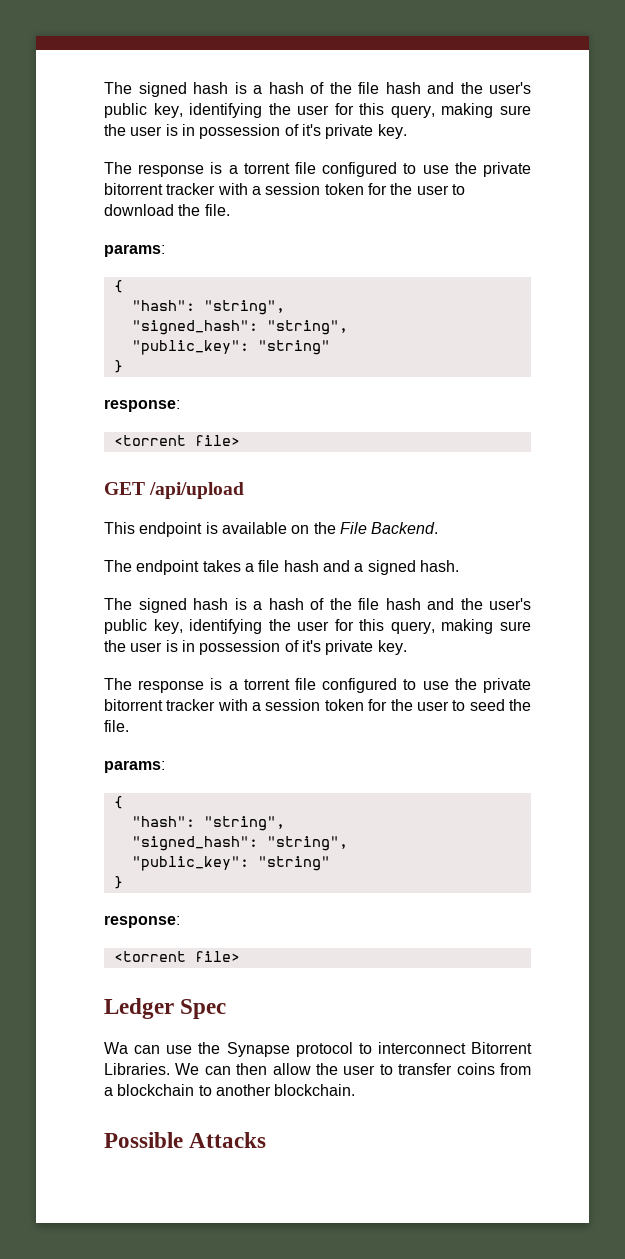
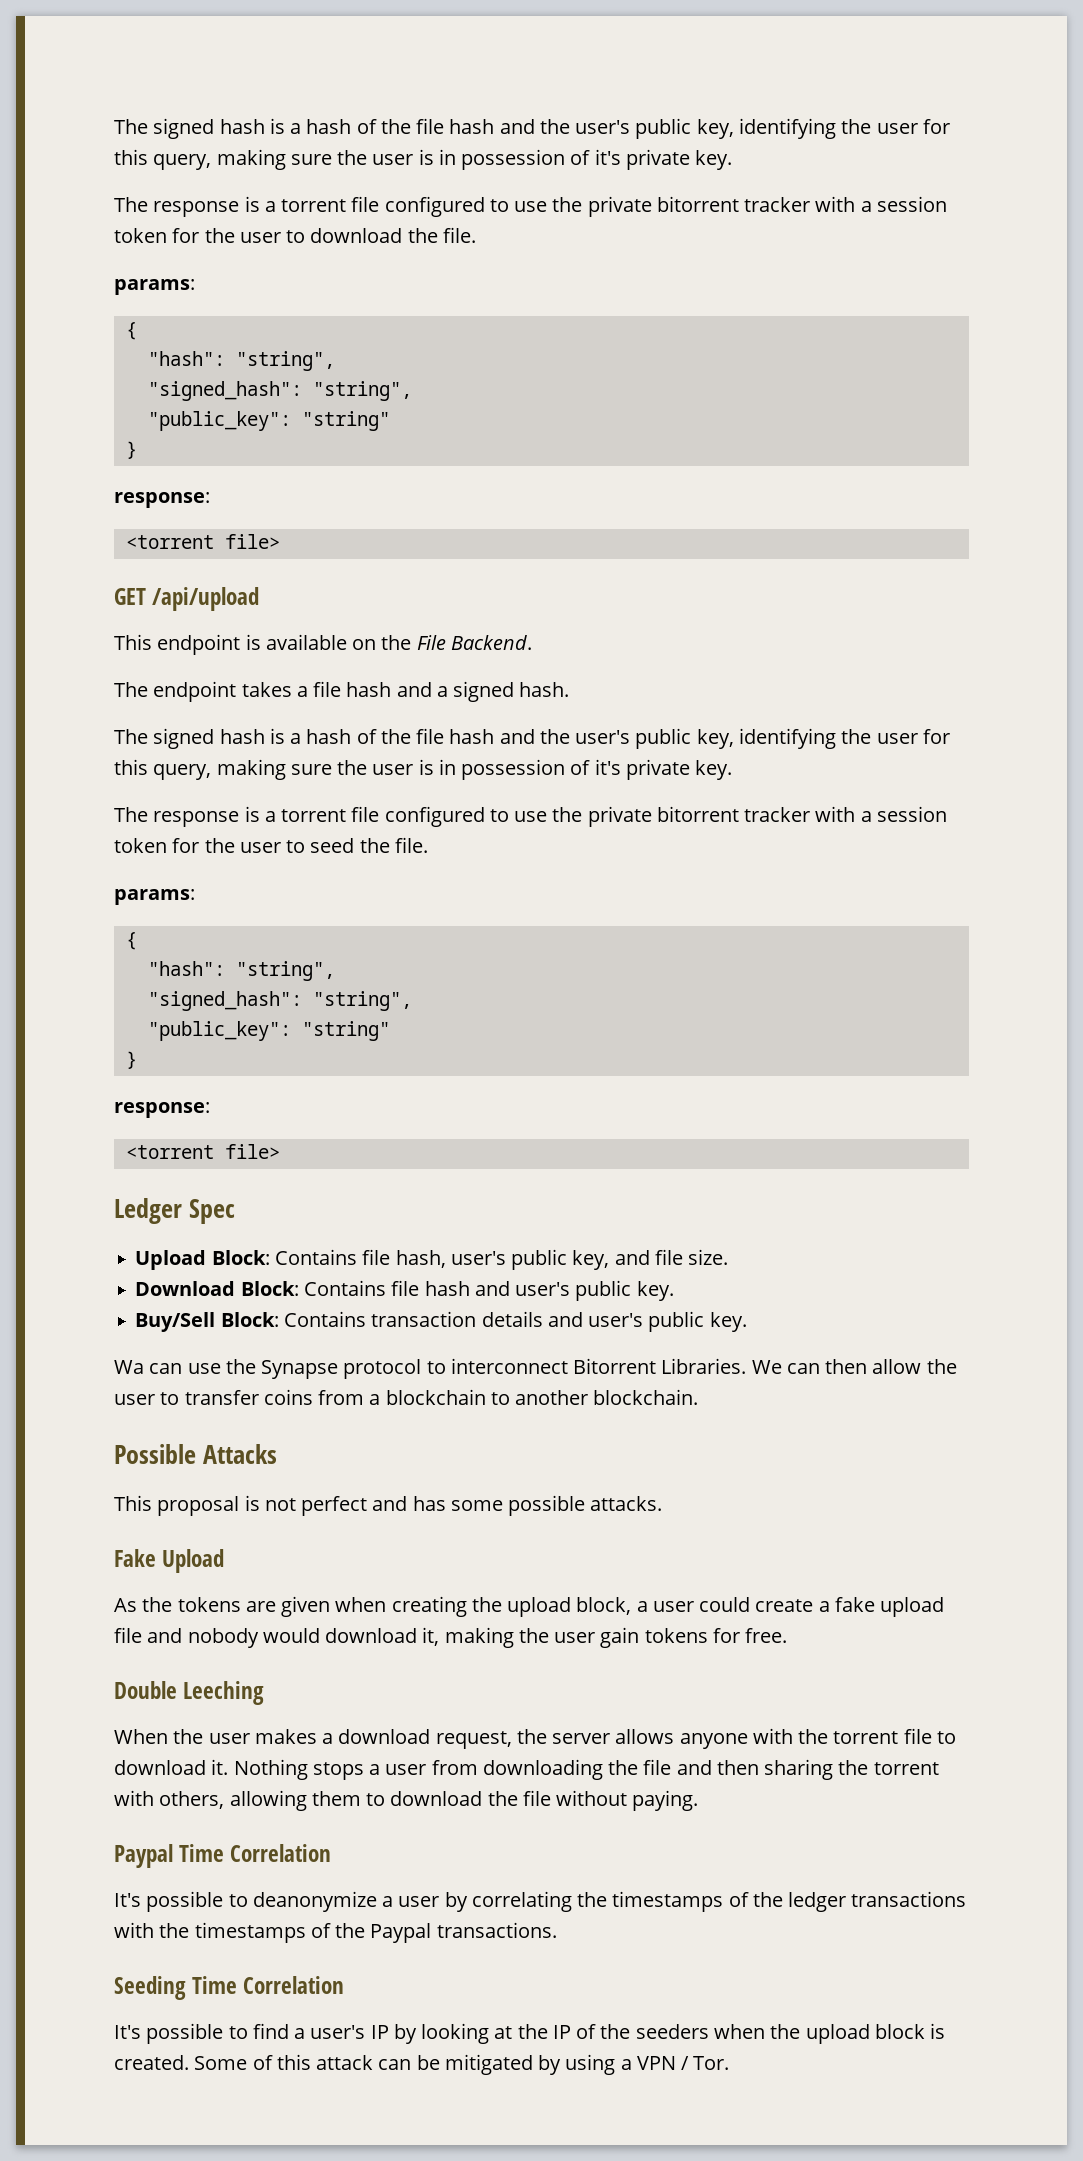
+ Upload Block: Contains file hash, user's public key, and file size.
+ Download Block: Contains file hash and user's public key.
+ Buy/Sell Block: Contains transaction details and user's public key.
+ This proposal is not perfect and has some possible attacks.
+ Fake Upload
+ As the tokens are given when creating the upload block, a user could create a fake upload file and nobody would download it, making the user gain tokens for free.
+ Double Leeching
+ When the user makes a download request, the server allows anyone with the torrent file to download it. Nothing stops a user from downloading the file and then sharing the torrent with others, allowing them to download the file without paying.
+ Paypal Time Correlation
+ It's possible to deanonymize a user by correlating the timestamps of the ledger transactions with the timestamps of the Paypal transactions.
+ Seeding Time Correlation
+ It's possible to find a user's IP by looking at the IP of the seeders when the upload block is created. Some of this attack can be mitigated by using a VPN / Tor.

